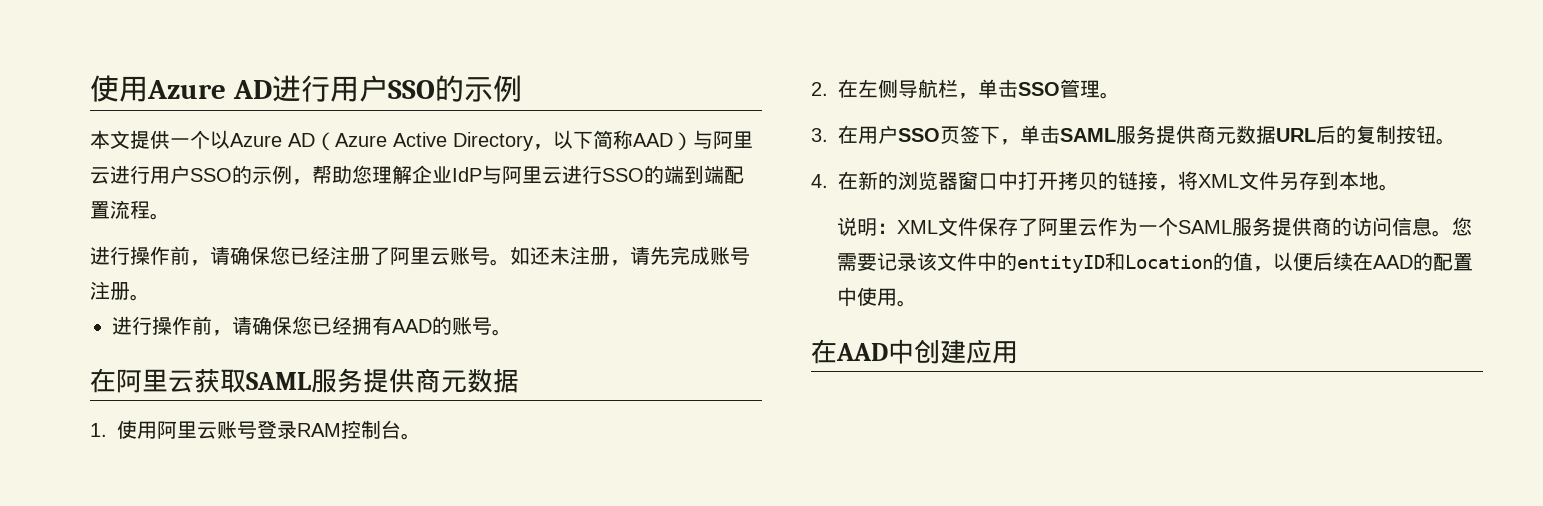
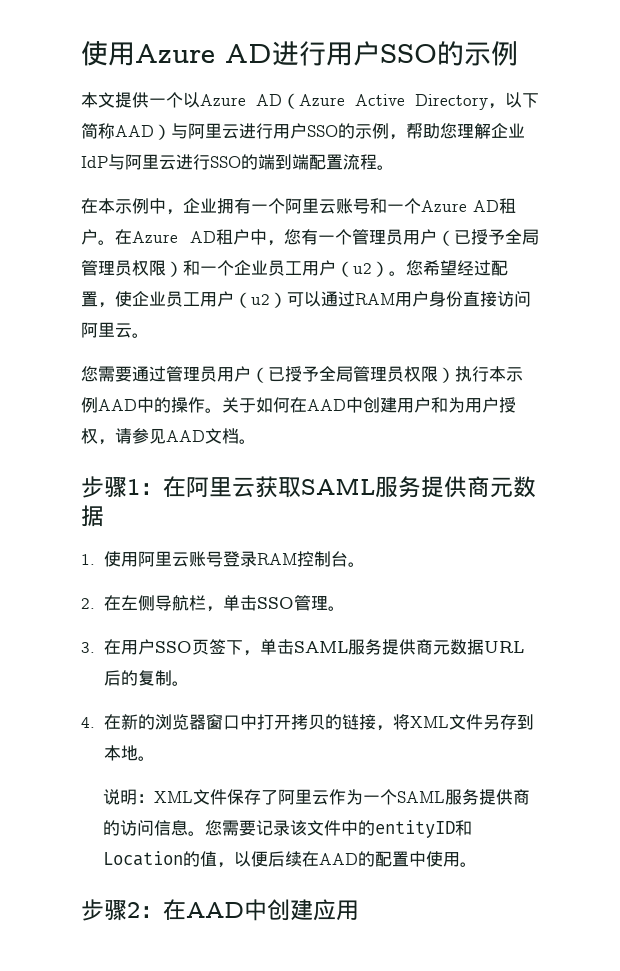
- 进行操作前，请确保您已经注册了阿里云账号。如还未注册，请先完成账号注册。
- 进行操作前，请确保您已经拥有AAD的账号。
- 在阿里云获取SAML服务提供商元数据
+ 在本示例中，企业拥有一个阿里云账号和一个Azure AD租户。在Azure AD租户中，您有一个管理员用户（已授予全局管理员权限）和一个企业员工用户（u2）。您希望经过配置，使企业员工用户（u2）可以通过RAM用户身份直接访问阿里云。
+ 您需要通过管理员用户（已授予全局管理员权限）执行本示例AAD中的操作。关于如何在AAD中创建用户和为用户授权，请参见AAD文档。
+ 步骤1：在阿里云获取SAML服务提供商元数据
- 3.在用户SSO页签下，单击SAML服务提供商元数据URL后的复制按钮。
+ 3.在用户SSO页签下，单击SAML服务提供商元数据URL后的复制。
- 在AAD中创建应用
+ 步骤2：在AAD中创建应用

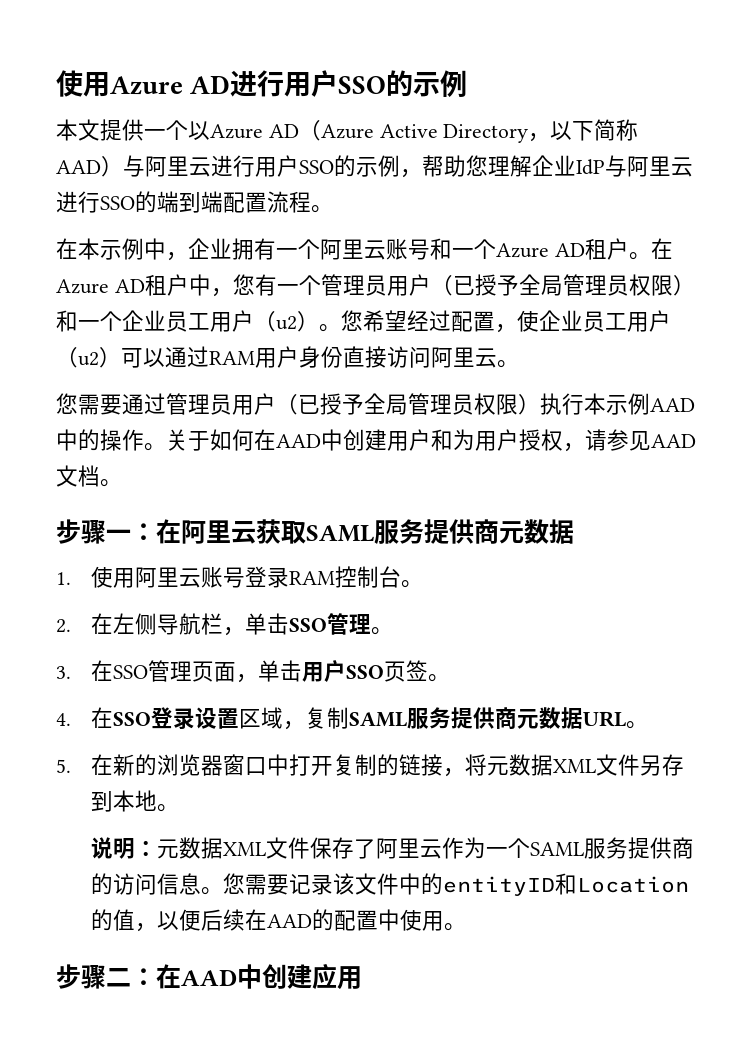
- 步骤1：在阿里云获取SAML服务提供商元数据
+ 步骤一：在阿里云获取SAML服务提供商元数据
- 3.在用户SSO页签下，单击SAML服务提供商元数据URL后的复制。
- 4.在新的浏览器窗口中打开拷贝的链接，将XML文件另存到本地。
+ 3.在SSO管理页面，单击用户SSO页签。
+ 4.在SSO登录设置区域，复制SAML服务提供商元数据URL。
+ 5.在新的浏览器窗口中打开复制的链接，将元数据XML文件另存到本地。
- 说明：XML文件保存了阿里云作为一个SAML服务提供商的访问信息。
+ 说明：元数据XML文件保存了阿里云作为一个SAML服务提供商的访问信息。
- 步骤2：在AAD中创建应用
+ 步骤二：在AAD中创建应用

